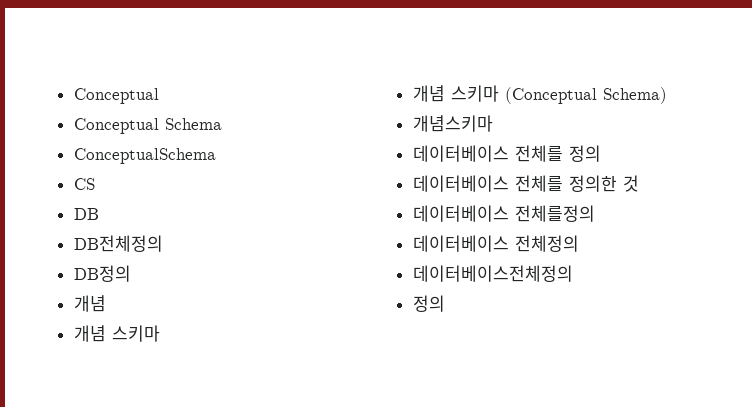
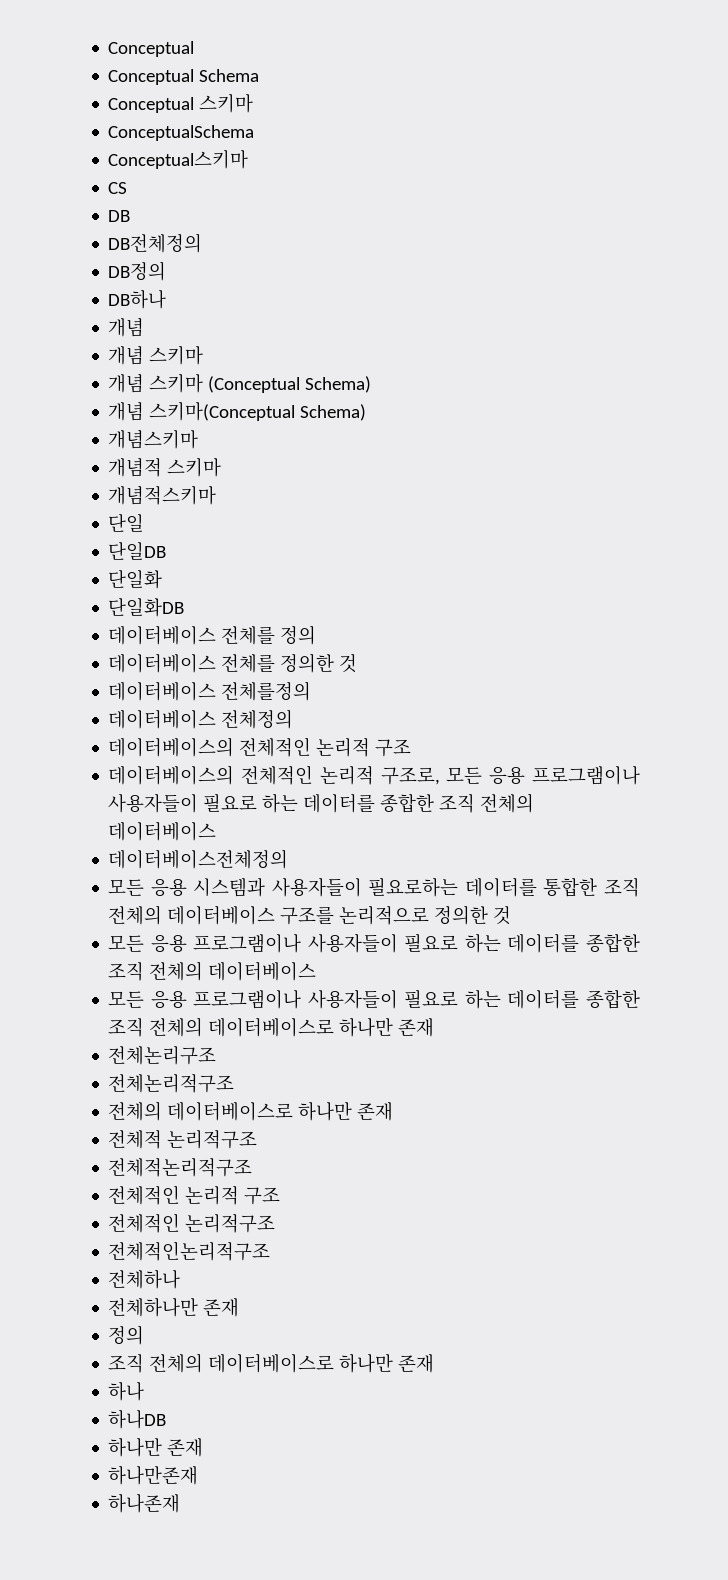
+ Conceptual 스키마
+ Conceptual스키마
+ DB하나
+ 개념 스키마(Conceptual Schema)
  개념스키마
+ 개념적 스키마
+ 개념적스키마
+ 단일
+ 단일DB
+ 단일화
+ 단일화DB
+ 데이터베이스의 전체적인 논리적 구조
+ 데이터베이스의 전체적인 논리적 구조로, 모든 응용 프로그램이나 사용자들이 필요로 하는 데이터를 종합한 조직 전체의 데이터베이스
  데이터베이스전체정의
+ 모든 응용 시스템과 사용자들이 필요로하는 데이터를 통합한 조직 전체의 데이터베이스 구조를 논리적으로 정의한 것
+ 모든 응용 프로그램이나 사용자들이 필요로 하는 데이터를 종합한 조직 전체의 데이터베이스
+ 모든 응용 프로그램이나 사용자들이 필요로 하는 데이터를 종합한 조직 전체의 데이터베이스로 하나만 존재
+ 전체논리구조
+ 전체논리적구조
+ 전체의 데이터베이스로 하나만 존재
+ 전체적 논리적구조
+ 전체적논리적구조
+ 전체적인 논리적 구조
+ 전체적인 논리적구조
+ 전체적인논리적구조
+ 전체하나
+ 전체하나만 존재
  정의
+ 조직 전체의 데이터베이스로 하나만 존재
+ 하나
+ 하나DB
+ 하나만 존재
+ 하나만존재
+ 하나존재

